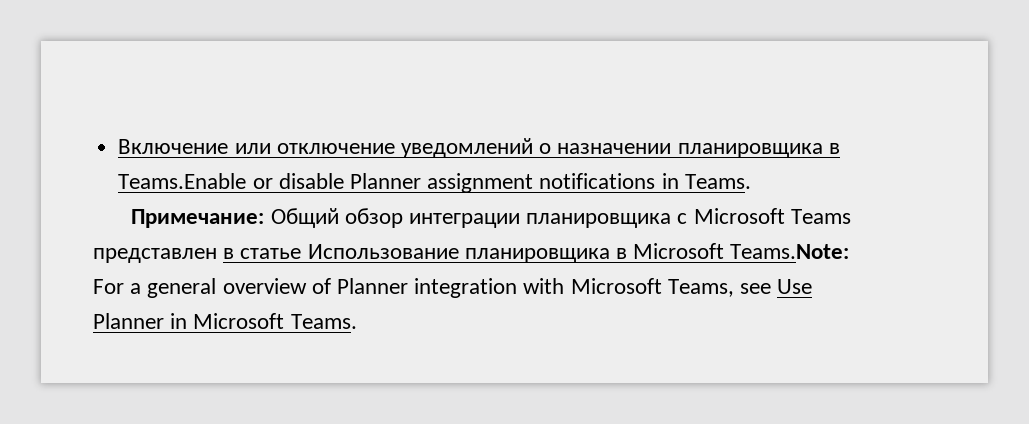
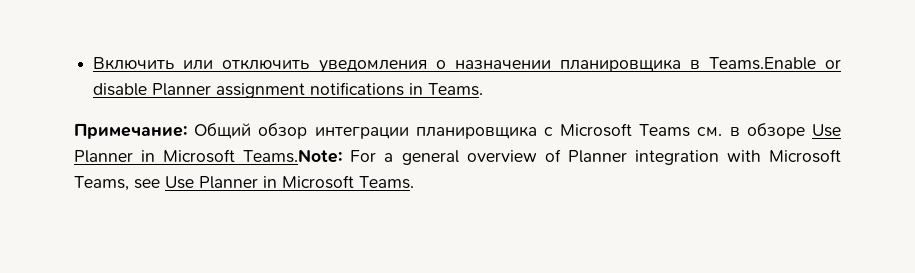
- Включение или отключение уведомлений о назначении планировщика в Teams.Enable or disable Planner assignment notifications in Teams.
+ Включить или отключить уведомления о назначении планировщика в Teams.Enable or disable Planner assignment notifications in Teams.
- Примечание: Общий обзор интеграции планировщика с Microsoft Teams представлен в статье Использование планировщика в Microsoft Teams.Note: For a general overview of Planner integration with Microsoft Teams, see Use Planner in Microsoft Teams.
+ Примечание: Общий обзор интеграции планировщика с Microsoft Teams см. в обзоре Use Planner in Microsoft Teams.Note: For a general overview of Planner integration with Microsoft Teams, see Use Planner in Microsoft Teams.

